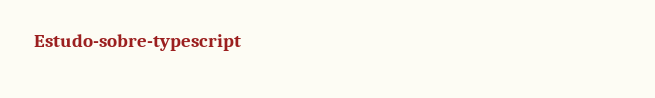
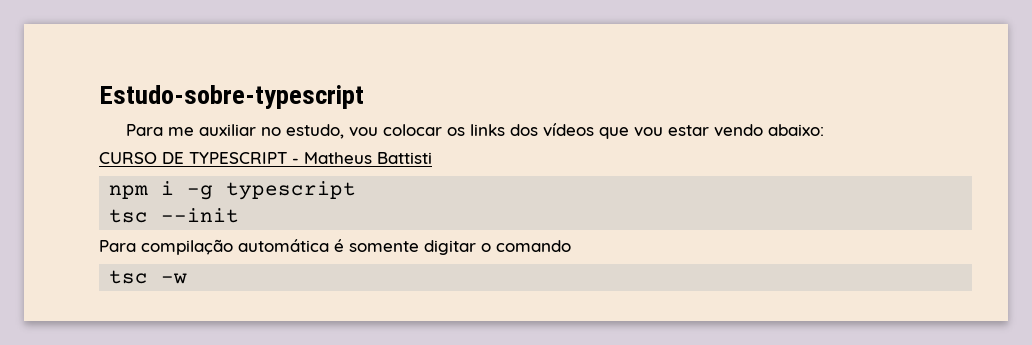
+ Para me auxiliar no estudo, vou colocar os links dos vídeos que vou estar vendo abaixo:
+ CURSO DE TYPESCRIPT - Matheus Battisti
+ npm i -g typescript
+ tsc --init
+ Para compilação automática é somente digitar o comando
+ tsc -w

